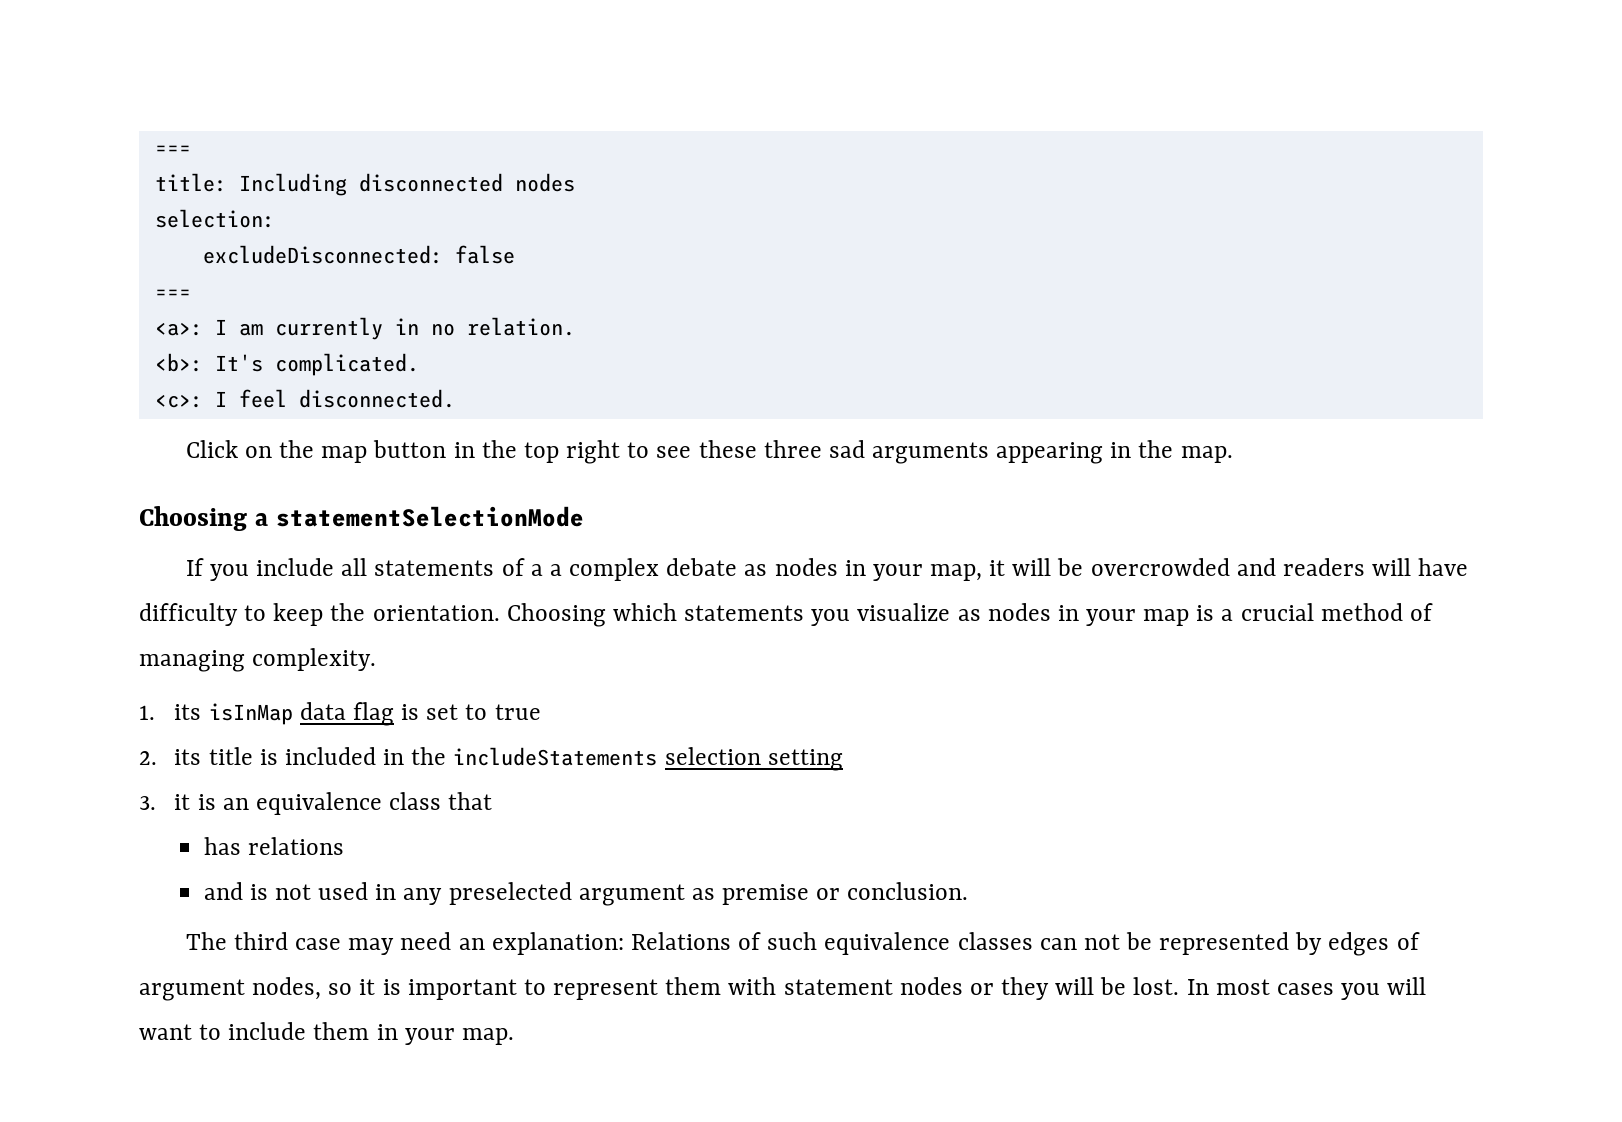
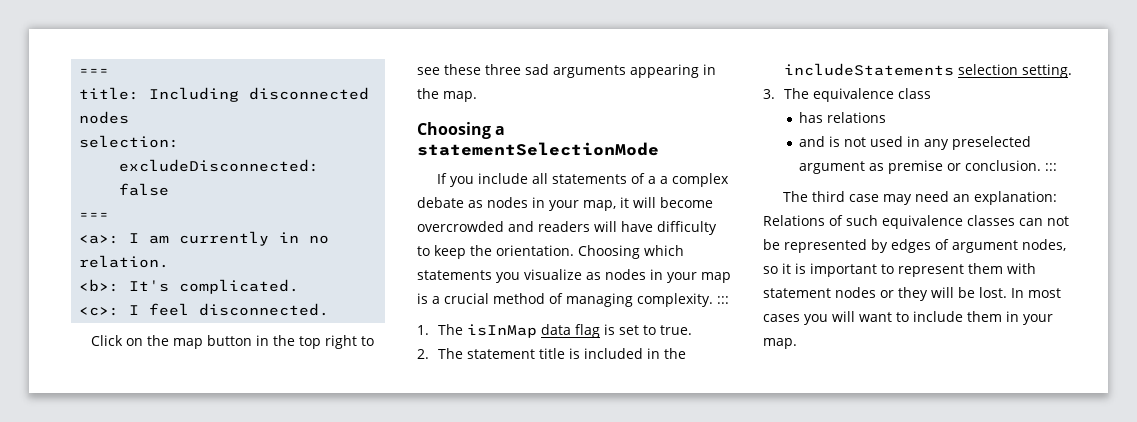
- If you include all statements of a a complex debate as nodes in your map, it will be overcrowded and readers will have difficulty to keep the orientation.
+ If you include all statements of a a complex debate as nodes in your map, it will become overcrowded and readers will have difficulty to keep the orientation.
- Choosing which statements you visualize as nodes in your map is a crucial method of managing complexity.
+ Choosing which statements you visualize as nodes in your map is a crucial method of managing complexity. :::
- 1. its isInMap data flag is set to true
+ 1. The isInMap data flag is set to true.
- 2. its title is included in the includeStatements selection setting
+ 2. The statement title is included in the includeStatements selection setting.
- 3. it is an equivalence class that
+ 3. The equivalence class
- and is not used in any preselected argument as premise or conclusion.
+ and is not used in any preselected argument as premise or conclusion. :::

